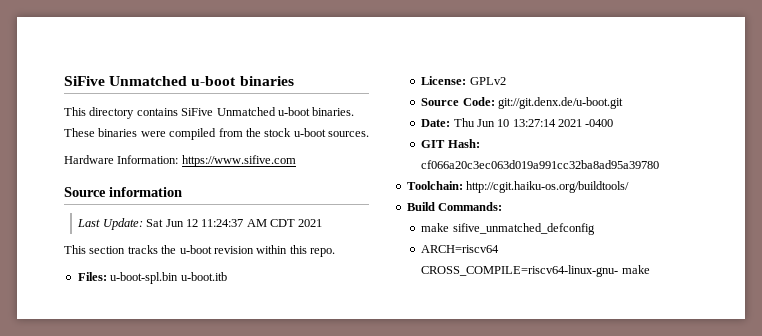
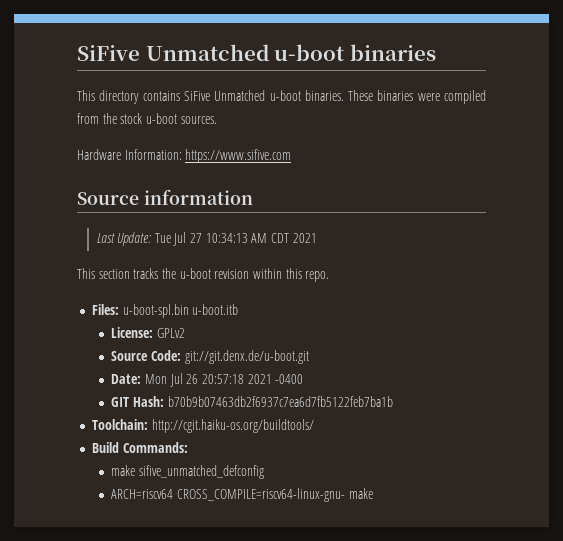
- Last Update: Sat Jun 12 11:24:37 AM CDT 2021
+ Last Update: Tue Jul 27 10:34:13 AM CDT 2021
- Date: Thu Jun 10 13:27:14 2021 -0400
+ Date: Mon Jul 26 20:57:18 2021 -0400
- GIT Hash: cf066a20c3ec063d019a991cc32ba8ad95a39780
+ GIT Hash: b70b9b07463db2f6937c7ea6d7fb5122feb7ba1b

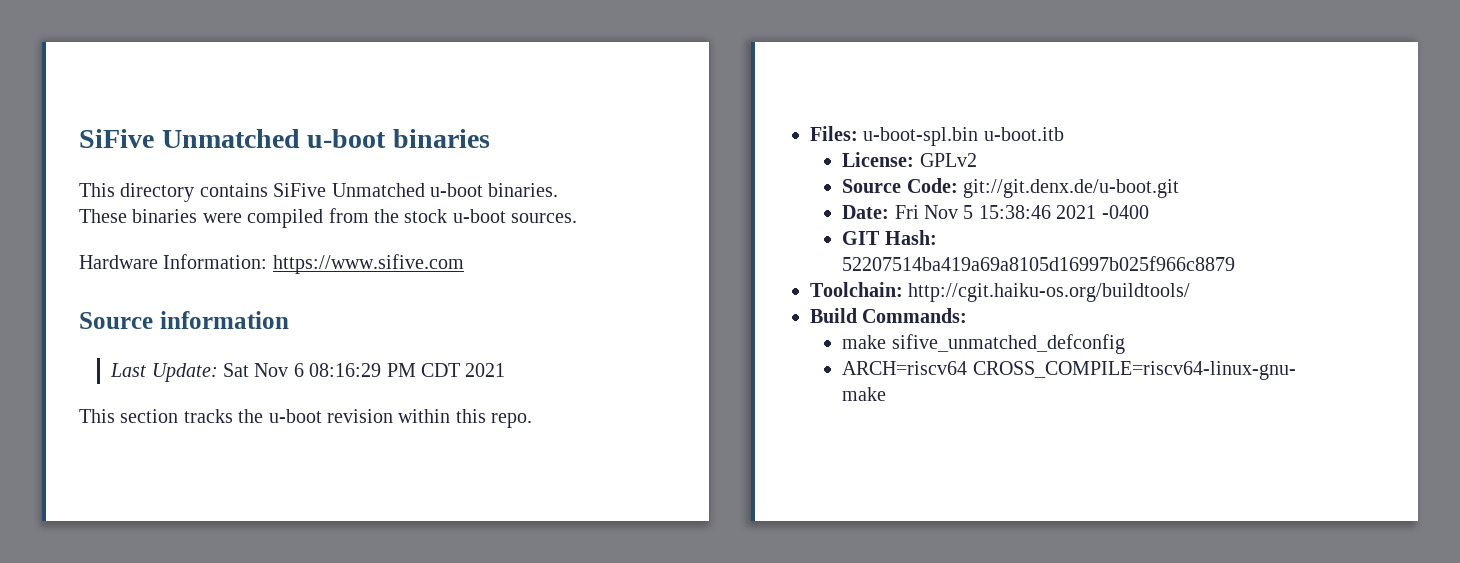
- Last Update: Tue Jul 27 10:34:13 AM CDT 2021
+ Last Update: Sat Nov 6 08:16:29 PM CDT 2021
- Date: Mon Jul 26 20:57:18 2021 -0400
+ Date: Fri Nov 5 15:38:46 2021 -0400
- GIT Hash: b70b9b07463db2f6937c7ea6d7fb5122feb7ba1b
+ GIT Hash: 52207514ba419a69a8105d16997b025f966c8879

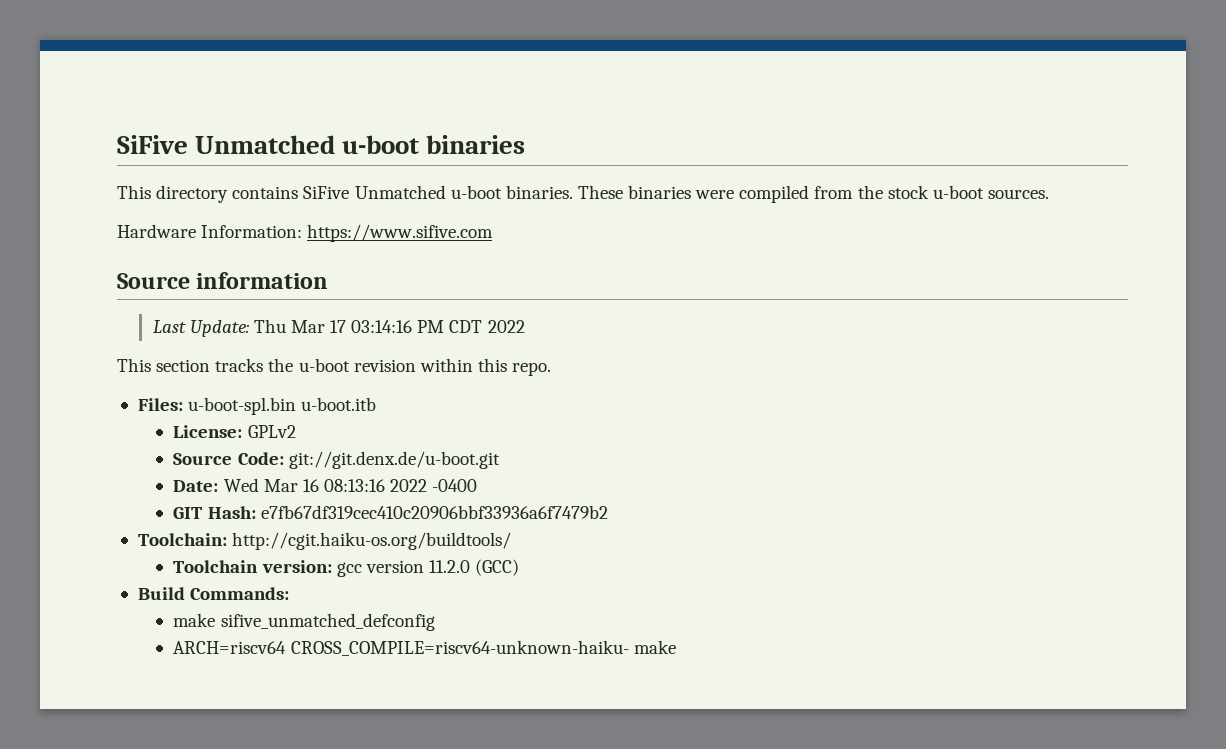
- Last Update: Sat Nov 6 08:16:29 PM CDT 2021
+ Last Update: Thu Mar 17 03:14:16 PM CDT 2022
- Date: Fri Nov 5 15:38:46 2021 -0400
+ Date: Wed Mar 16 08:13:16 2022 -0400
- GIT Hash: 52207514ba419a69a8105d16997b025f966c8879
+ GIT Hash: e7fb67df319cec410c20906bbf33936a6f7479b2
+ Toolchain version: gcc version 11.2.0 (GCC)
- ARCH=riscv64 CROSS_COMPILE=riscv64-linux-gnu- make
+ ARCH=riscv64 CROSS_COMPILE=riscv64-unknown-haiku- make

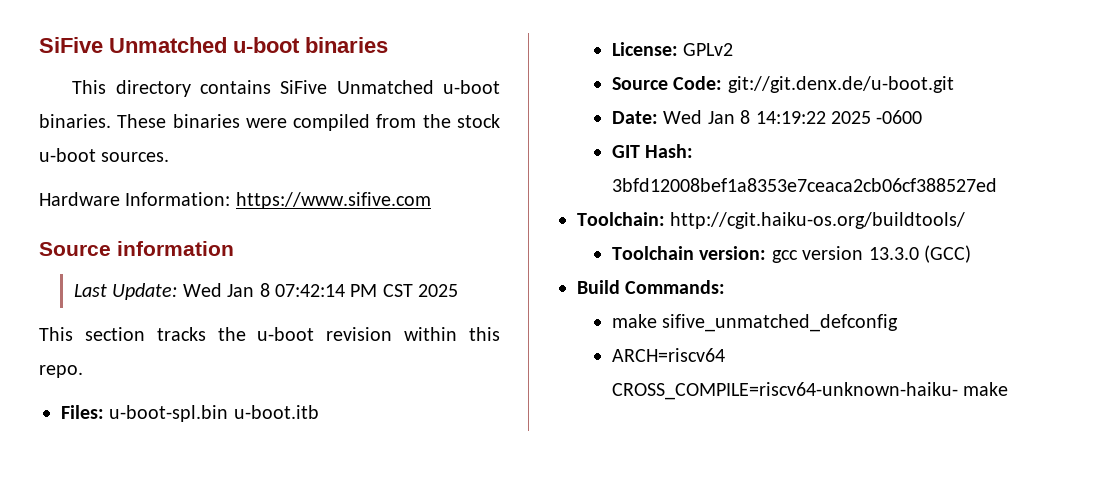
- Last Update: Thu Mar 17 03:14:16 PM CDT 2022
+ Last Update: Wed Jan 8 07:42:14 PM CST 2025
- Date: Wed Mar 16 08:13:16 2022 -0400
+ Date: Wed Jan 8 14:19:22 2025 -0600
- GIT Hash: e7fb67df319cec410c20906bbf33936a6f7479b2
+ GIT Hash: 3bfd12008bef1a8353e7ceaca2cb06cf388527ed
- Toolchain version: gcc version 11.2.0 (GCC)
+ Toolchain version: gcc version 13.3.0 (GCC)

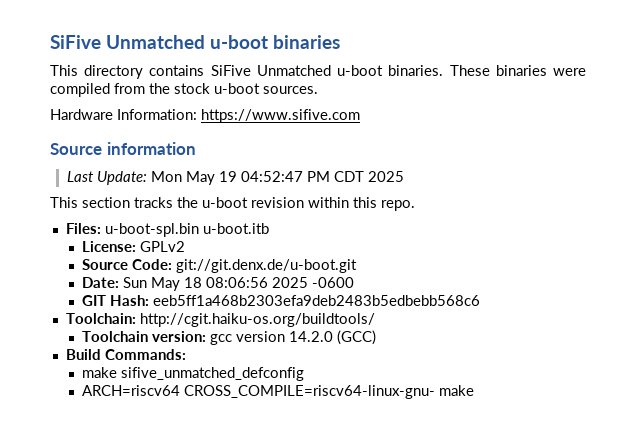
- Last Update: Wed Jan 8 07:42:14 PM CST 2025
+ Last Update: Mon May 19 04:52:47 PM CDT 2025
- Date: Wed Jan 8 14:19:22 2025 -0600
+ Date: Sun May 18 08:06:56 2025 -0600
- GIT Hash: 3bfd12008bef1a8353e7ceaca2cb06cf388527ed
+ GIT Hash: eeb5ff1a468b2303efa9deb2483b5edbebb568c6
- Toolchain version: gcc version 13.3.0 (GCC)
+ Toolchain version: gcc version 14.2.0 (GCC)
- ARCH=riscv64 CROSS_COMPILE=riscv64-unknown-haiku- make
+ ARCH=riscv64 CROSS_COMPILE=riscv64-linux-gnu- make

